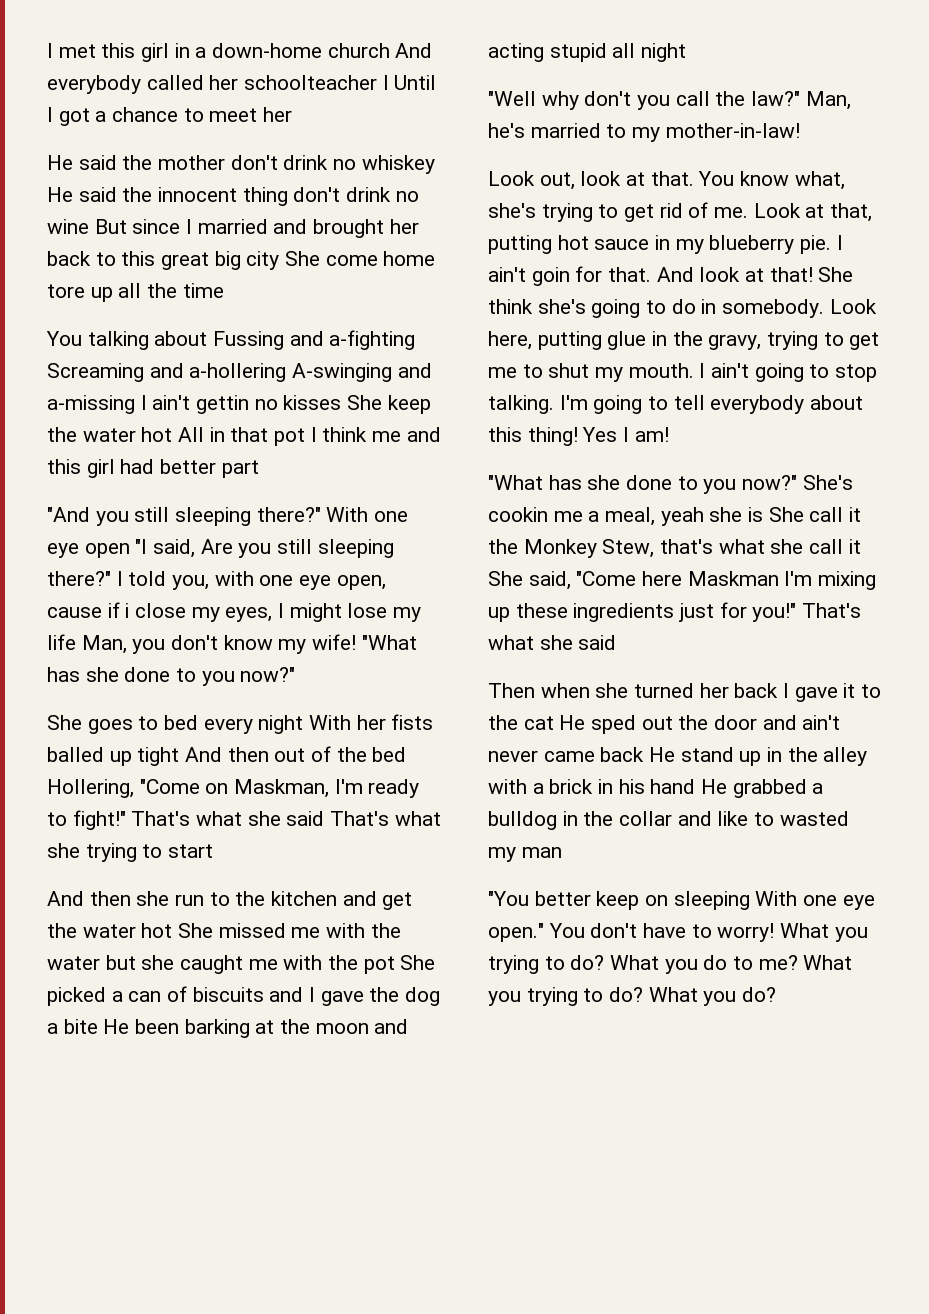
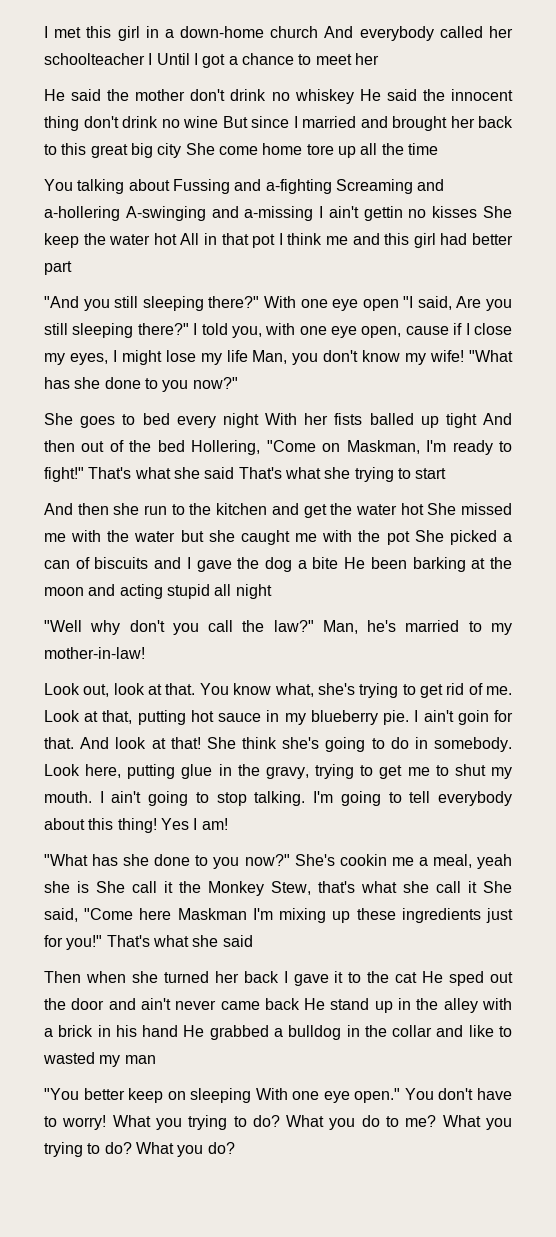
- I told you, with one eye open, cause if i close my eyes, I might lose my life Man, you don't know my wife!
+ I told you, with one eye open, cause if I close my eyes, I might lose my life Man, you don't know my wife!

